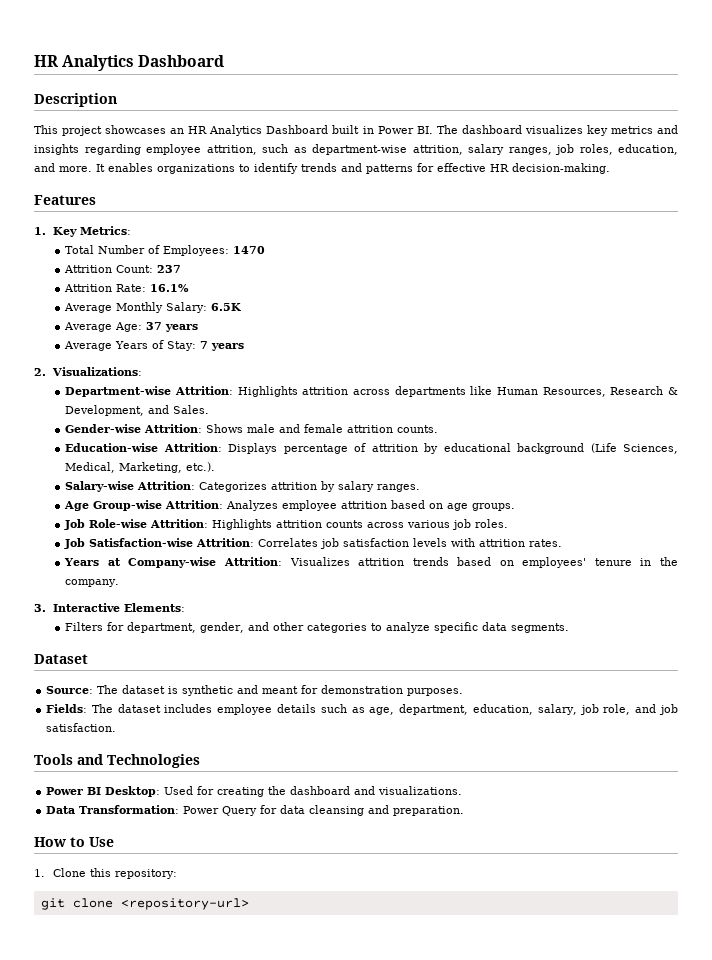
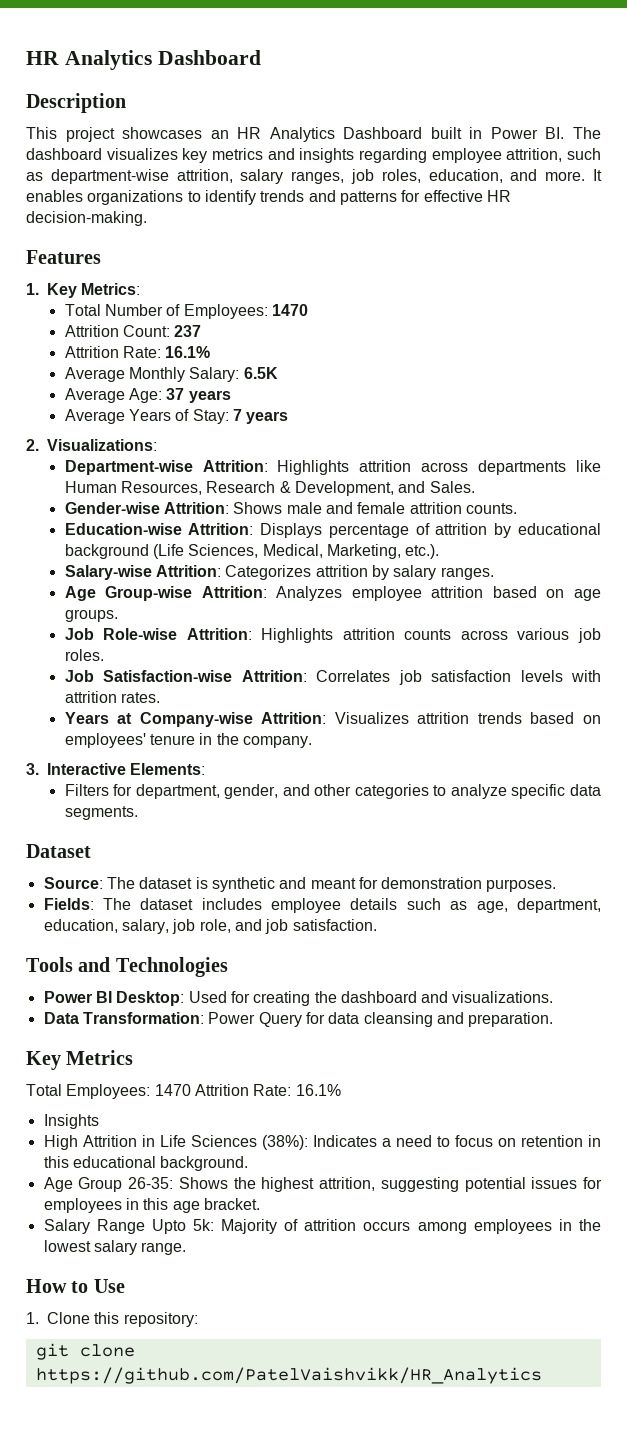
+ Key Metrics
+ Total Employees: 1470 Attrition Rate: 16.1%
+ Insights
+ High Attrition in Life Sciences (38%): Indicates a need to focus on retention in this educational background.
+ Age Group 26-35: Shows the highest attrition, suggesting potential issues for employees in this age bracket.
+ Salary Range Upto 5k: Majority of attrition occurs among employees in the lowest salary range.
- git clone <repository-url>
+ git clone https://github.com/PatelVaishvikk/HR_Analytics

